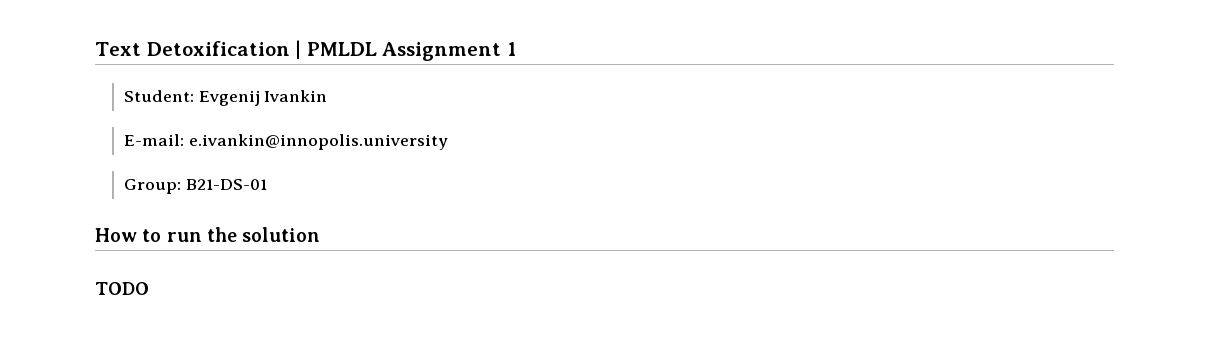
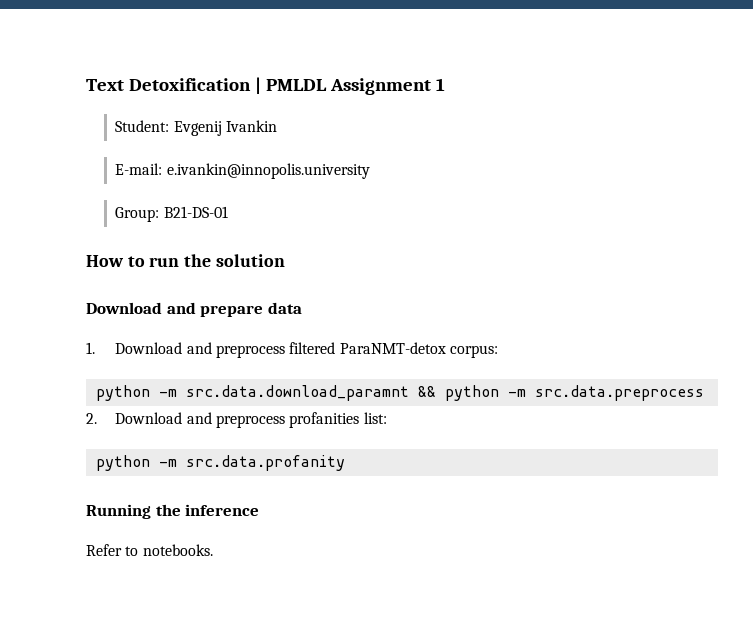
- TODO
+ Download and prepare data
+ 1. Download and preprocess filtered ParaNMT-detox corpus:
+ python -m src.data.download_paramnt && python -m src.data.preprocess
+ 2. Download and preprocess profanities list:
+ python -m src.data.profanity
+ Running the inference
+ Refer to notebooks.

